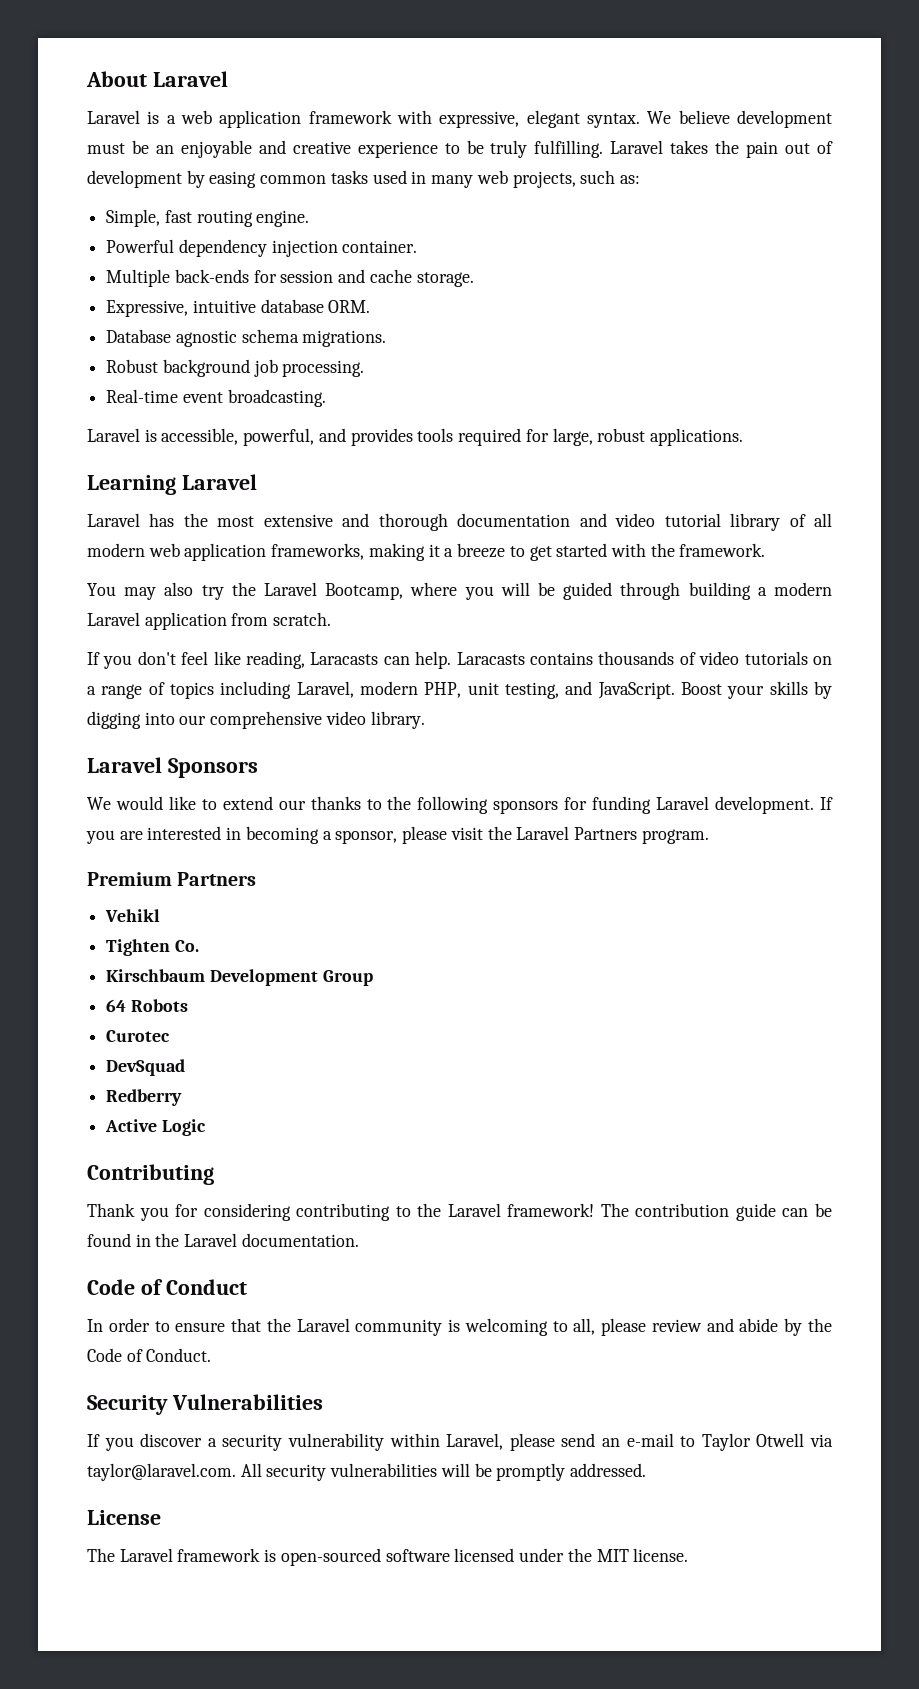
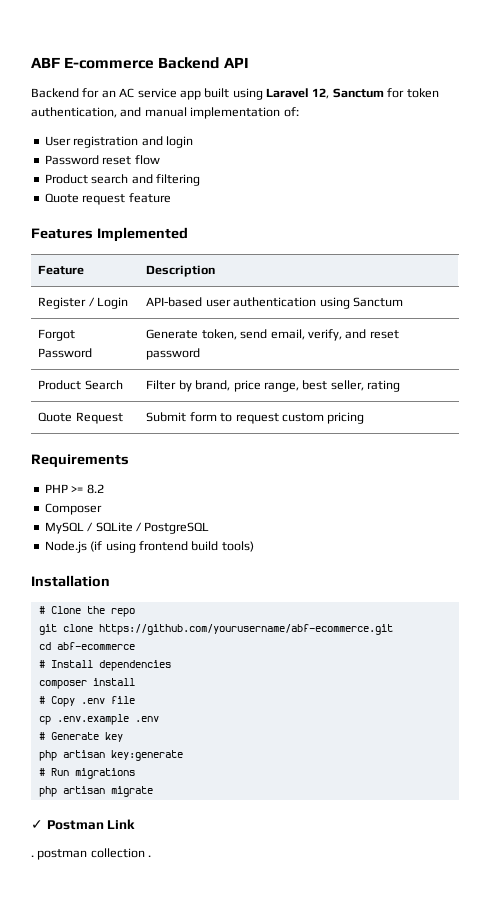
- About Laravel
- Laravel is a web application framework with expressive, elegant syntax. We believe development must be an enjoyable and creative experience to be truly fulfilling. Laravel takes the pain out of development by easing common tasks used in many web projects, such as:
- Simple, fast routing engine.
- Powerful dependency injection container.
- Multiple back-ends for session and cache storage.
- Expressive, intuitive database ORM.
- Database agnostic schema migrations.
- Robust background job processing.
- Real-time event broadcasting.
- Laravel is accessible, powerful, and provides tools required for large, robust applications.
- Learning Laravel
- Laravel has the most extensive and thorough documentation and video tutorial library of all modern web application frameworks, making it a breeze to get started with the framework.
- You may also try the Laravel Bootcamp, where you will be guided through building a modern Laravel application from scratch.
- If you don't feel like reading, Laracasts can help. Laracasts contains thousands of video tutorials on a range of topics including Laravel, modern PHP, unit testing, and JavaScript. Boost your skills by digging into our comprehensive video library.
- Laravel Sponsors
- We would like to extend our thanks to the following sponsors for funding Laravel development. If you are interested in becoming a sponsor, please visit the Laravel Partners program.
- Premium Partners
- Vehikl
- Tighten Co.
- Kirschbaum Development Group
- 64 Robots
- Curotec
- DevSquad
- Redberry
- Active Logic
- Contributing
- Thank you for considering contributing to the Laravel framework! The contribution guide can be found in the Laravel documentation.
- Code of Conduct
- In order to ensure that the Laravel community is welcoming to all, please review and abide by the Code of Conduct.
- Security Vulnerabilities
- If you discover a security vulnerability within Laravel, please send an e-mail to Taylor Otwell via taylor@laravel.com. All security vulnerabilities will be promptly addressed.
- License
- The Laravel framework is open-sourced software licensed under the MIT license.
+ ABF E-commerce Backend API
+ Backend for an AC service app built using Laravel 12, Sanctum for token authentication, and manual implementation of:
+ User registration and login
+ Password reset flow
+ Product search and filtering
+ Quote request feature
+ Features Implemented
+ Feature | Description
+ Register / Login | API-based user authentication using Sanctum
+ Forgot Password | Generate token, send email, verify, and reset password
+ Product Search | Filter by brand, price range, best seller, rating
+ Quote Request | Submit form to request custom pricing
+ Requirements
+ PHP >= 8.2
+ Composer
+ MySQL / SQLite / PostgreSQL
+ Node.js (if using frontend build tools)
+ Installation
+ # Clone the repo
+ git clone https://github.com/yourusername/abf-ecommerce.git
+ cd abf-ecommerce
+ # Install dependencies
+ composer install
+ # Copy .env file
+ cp .env.example .env
+ # Generate key
+ php artisan key:generate
+ # Run migrations
+ php artisan migrate
+ ✓ Postman Link
+ . postman collection .

